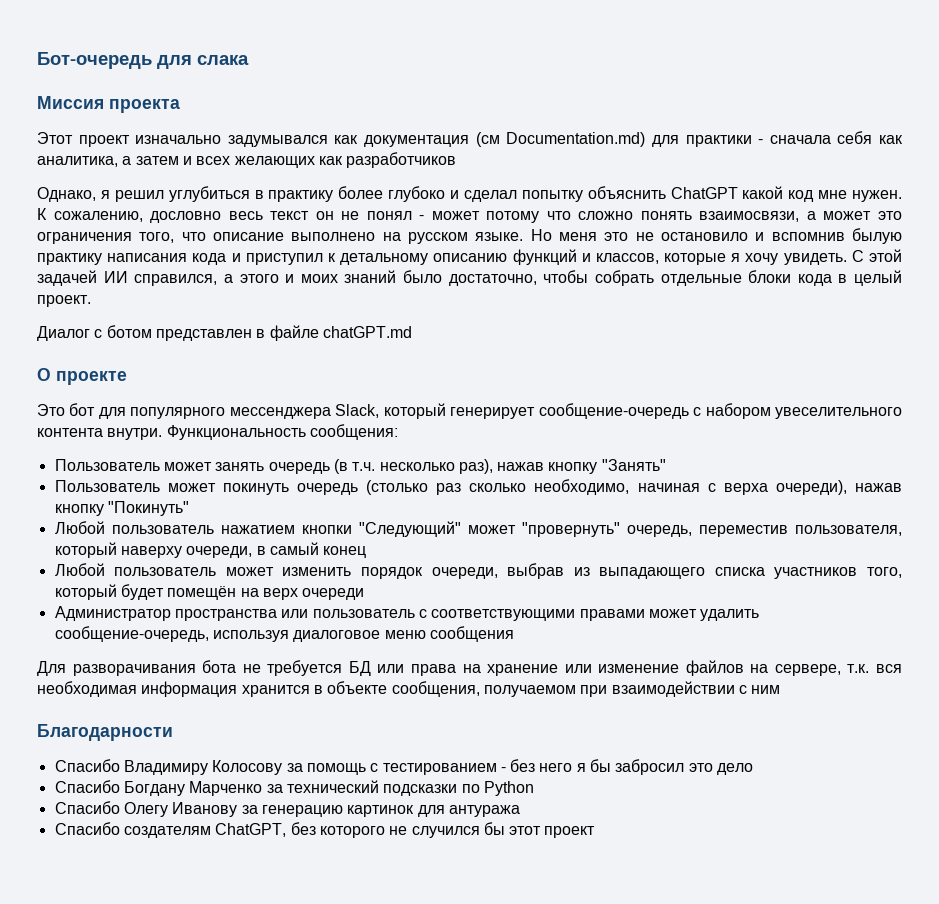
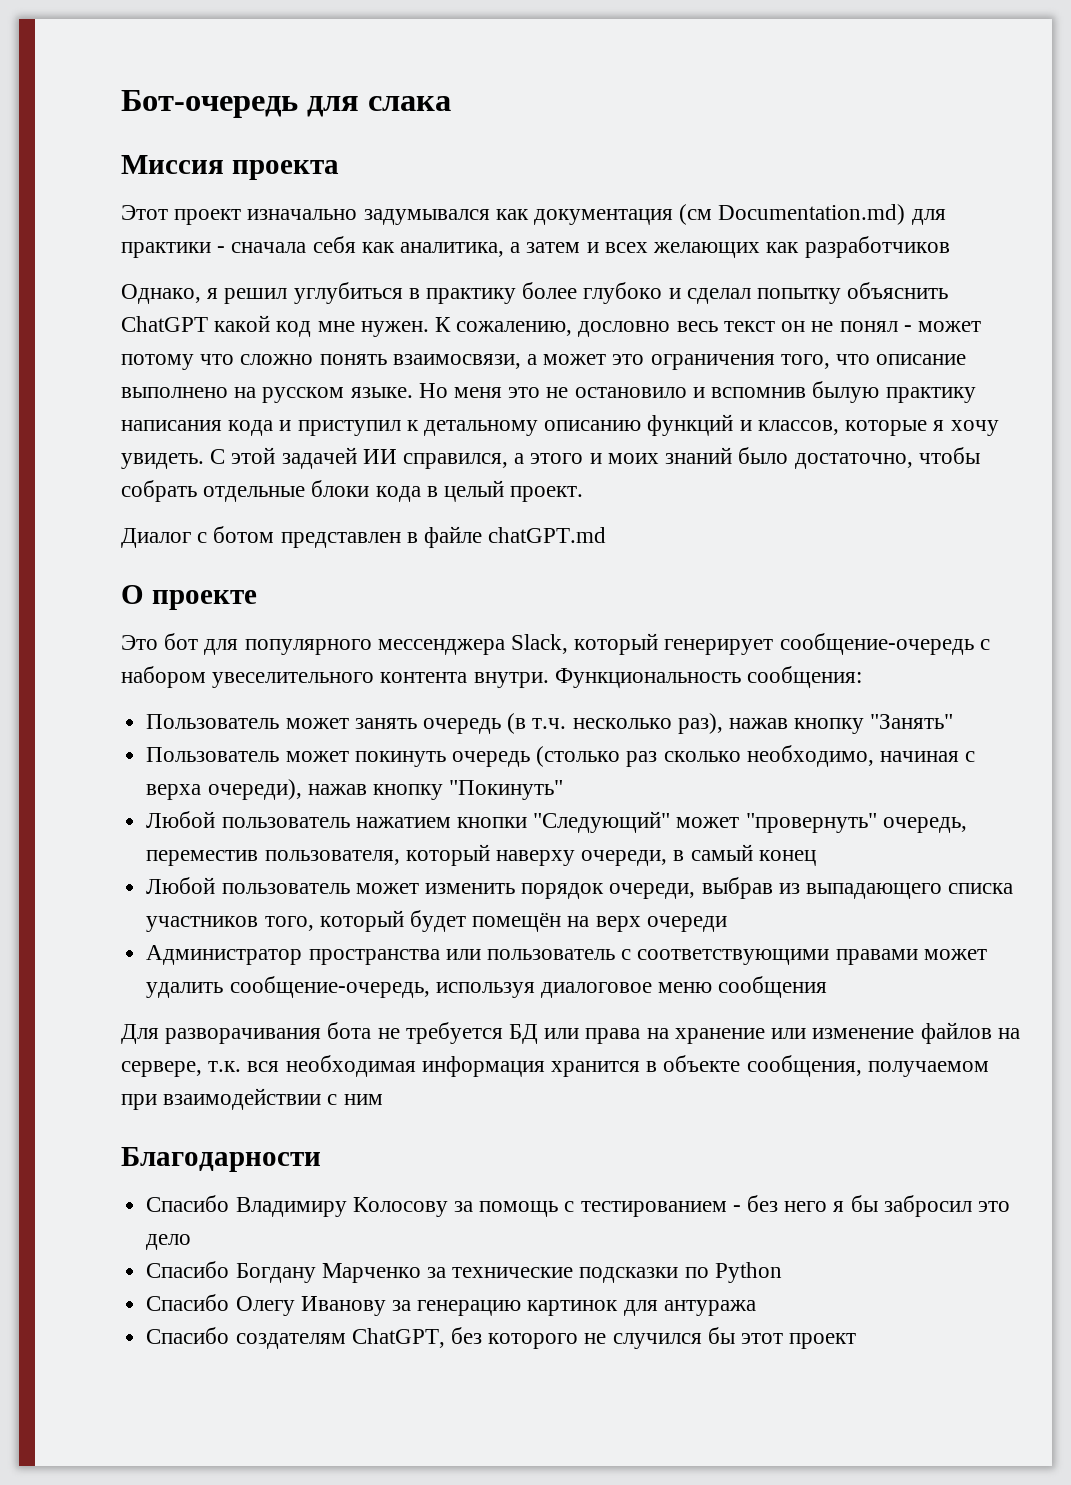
- Спасибо Богдану Марченко за технический подсказки по Python
+ Спасибо Богдану Марченко за технические подсказки по Python

